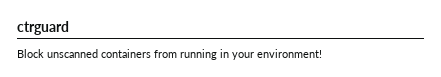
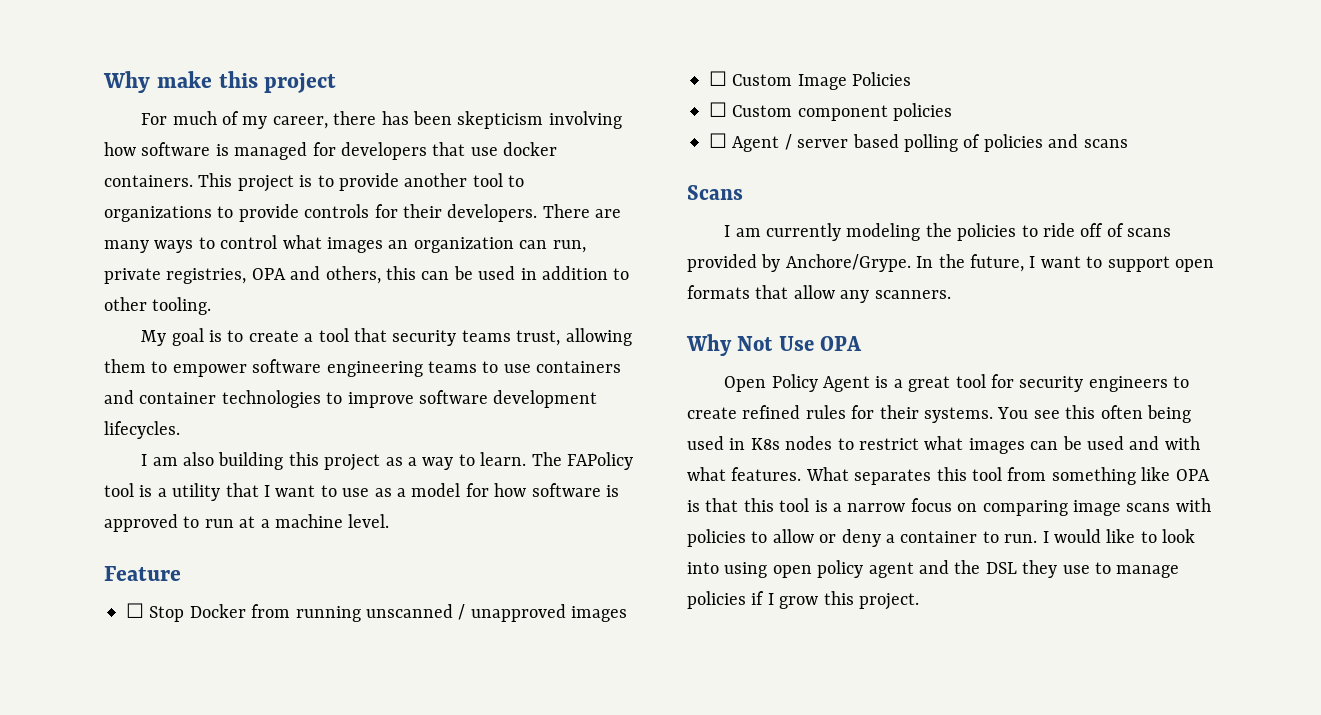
- ctrguard
- Block unscanned containers from running in your environment!
+ Why make this project
+ For much of my career, there has been skepticism involving how software is managed for developers that use docker containers. This project is to provide another tool to organizations to provide controls for their developers. There are many ways to control what images an organization can run, private registries, OPA and others, this can be used in addition to other tooling.
+ My goal is to create a tool that security teams trust, allowing them to empower software engineering teams to use containers and container technologies to improve software development lifecycles.
+ I am also building this project as a way to learn. The FAPolicy tool is a utility that I want to use as a model for how software is approved to run at a machine level.
+ Feature
+ ☐ Stop Docker from running unscanned / unapproved images
+ ☐ Custom Image Policies
+ ☐ Custom component policies
+ ☐ Agent / server based polling of policies and scans
+ Scans
+ I am currently modeling the policies to ride off of scans provided by Anchore/Grype. In the future, I want to support open formats that allow any scanners.
+ Why Not Use OPA
+ Open Policy Agent is a great tool for security engineers to create refined rules for their systems. You see this often being used in K8s nodes to restrict what images can be used and with what features. What separates this tool from something like OPA is that this tool is a narrow focus on comparing image scans with policies to allow or deny a container to run. I would like to look into using open policy agent and the DSL they use to manage policies if I grow this project.

